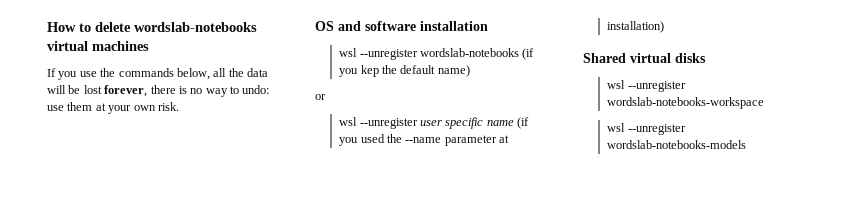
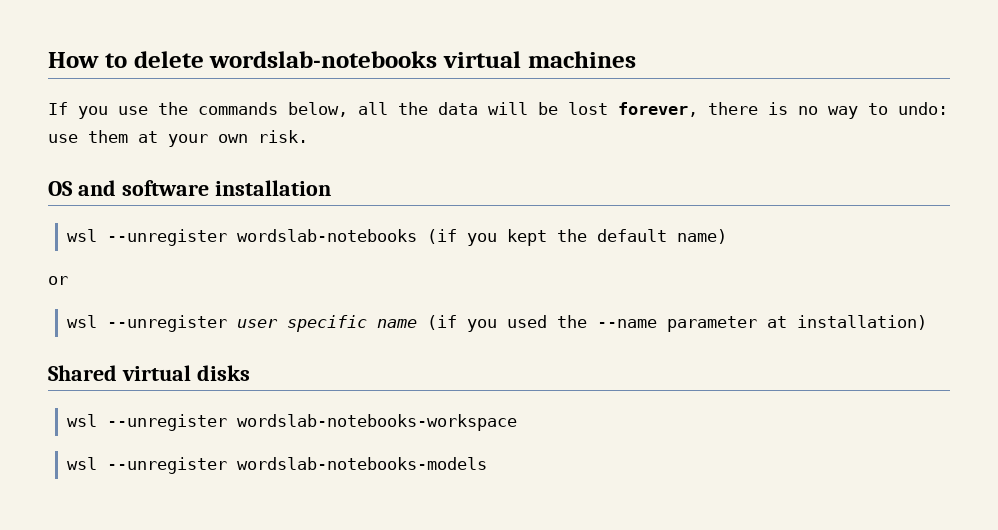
- wsl --unregister wordslab-notebooks (if you kep the default name)
+ wsl --unregister wordslab-notebooks (if you kept the default name)

